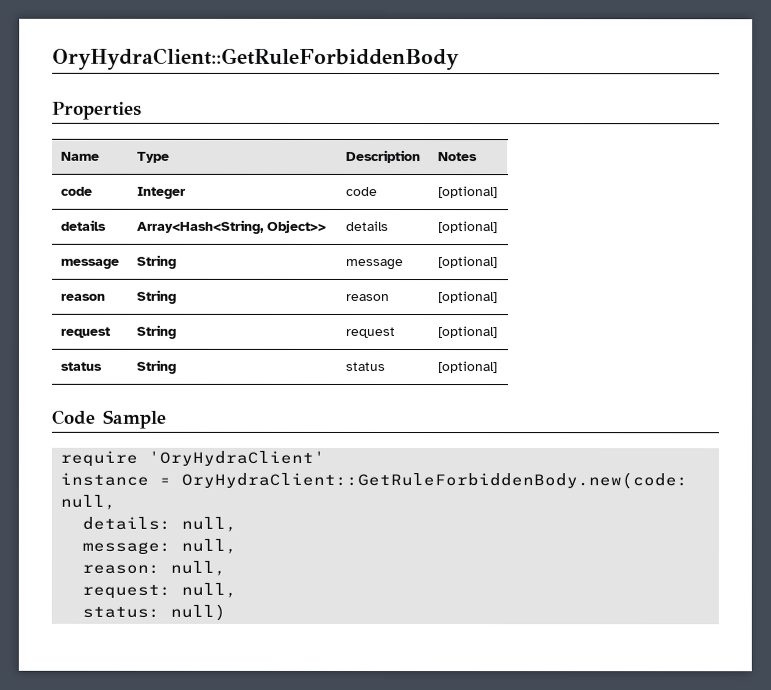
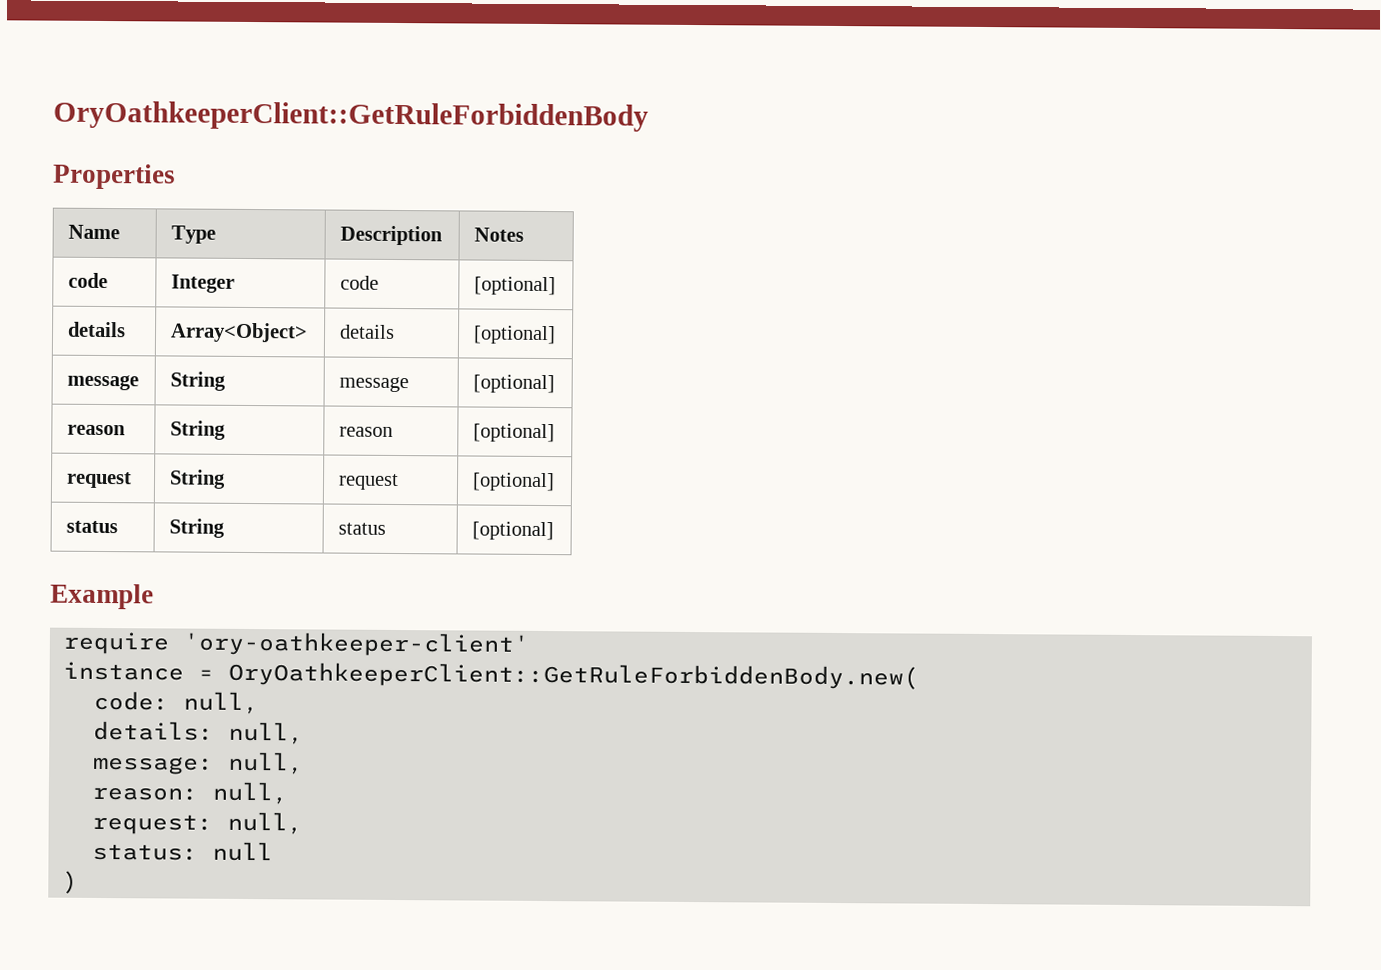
- OryHydraClient::GetRuleForbiddenBody
+ OryOathkeeperClient::GetRuleForbiddenBody
- details | Array<Hash<String, Object>> | details | [optional]
+ details | Array<Object> | details | [optional]
- Code Sample
+ Example
- require 'OryHydraClient'
+ require 'ory-oathkeeper-client'
- instance = OryHydraClient::GetRuleForbiddenBody.new(code: null,
+ instance = OryOathkeeperClient::GetRuleForbiddenBody.new(
+ code: null,
- status: null)
+ status: null
+ )

